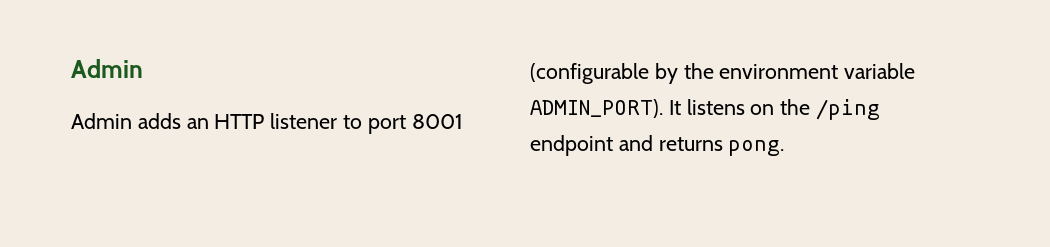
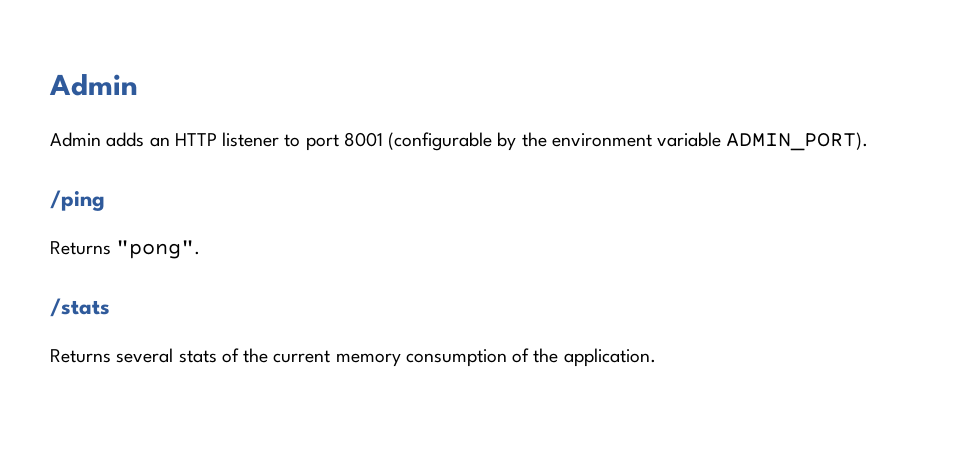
- Admin adds an HTTP listener to port 8001 (configurable by the environment variable ADMIN_PORT). It listens on the /ping endpoint and returns pong.
+ Admin adds an HTTP listener to port 8001 (configurable by the environment variable ADMIN_PORT).
+ /ping
+ Returns "pong".
+ /stats
+ Returns several stats of the current memory consumption of the application.

